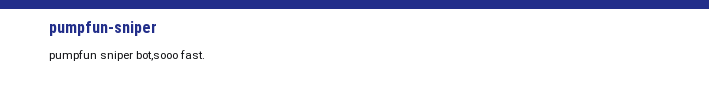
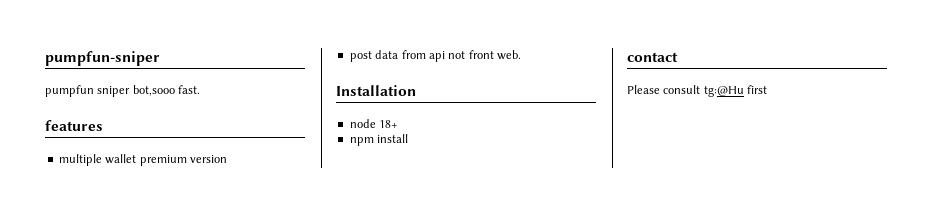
+ features
+ multiple wallet premium version
+ post data from api not front web.
+ Installation
+ node 18+
+ npm install
+ contact
+ Please consult tg:@Hu first

